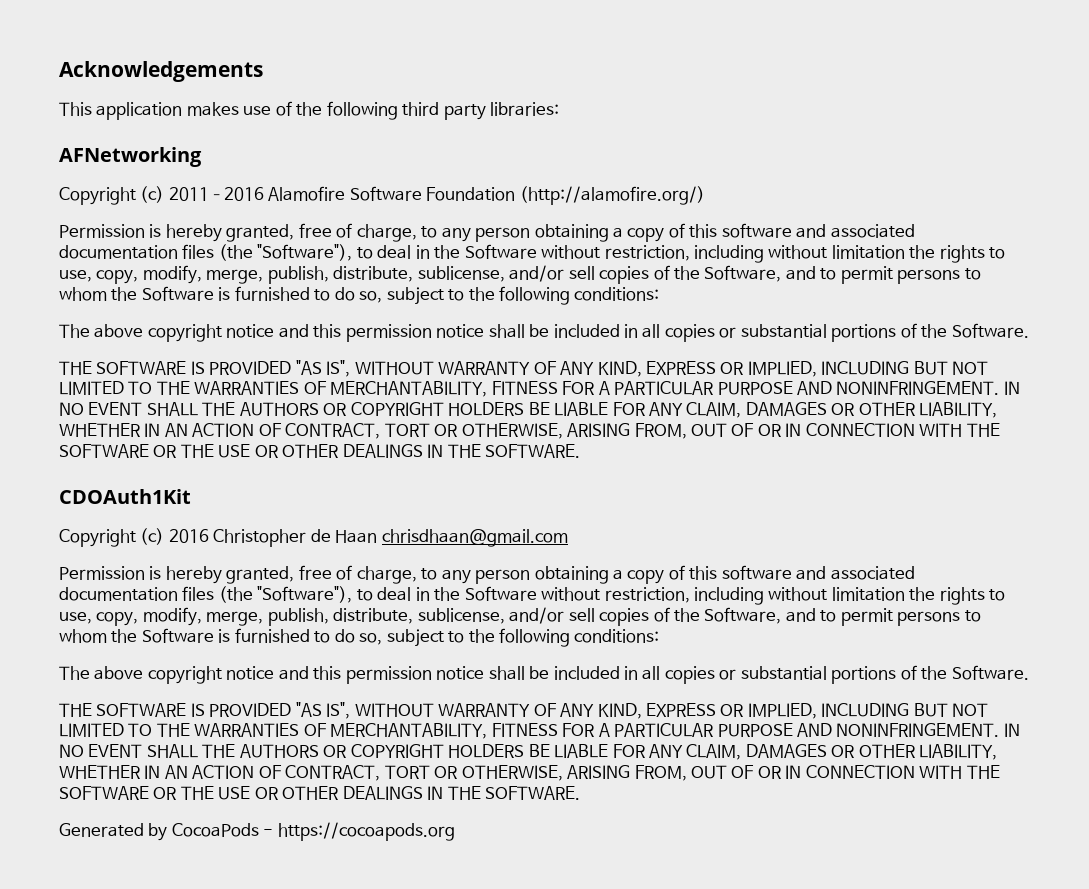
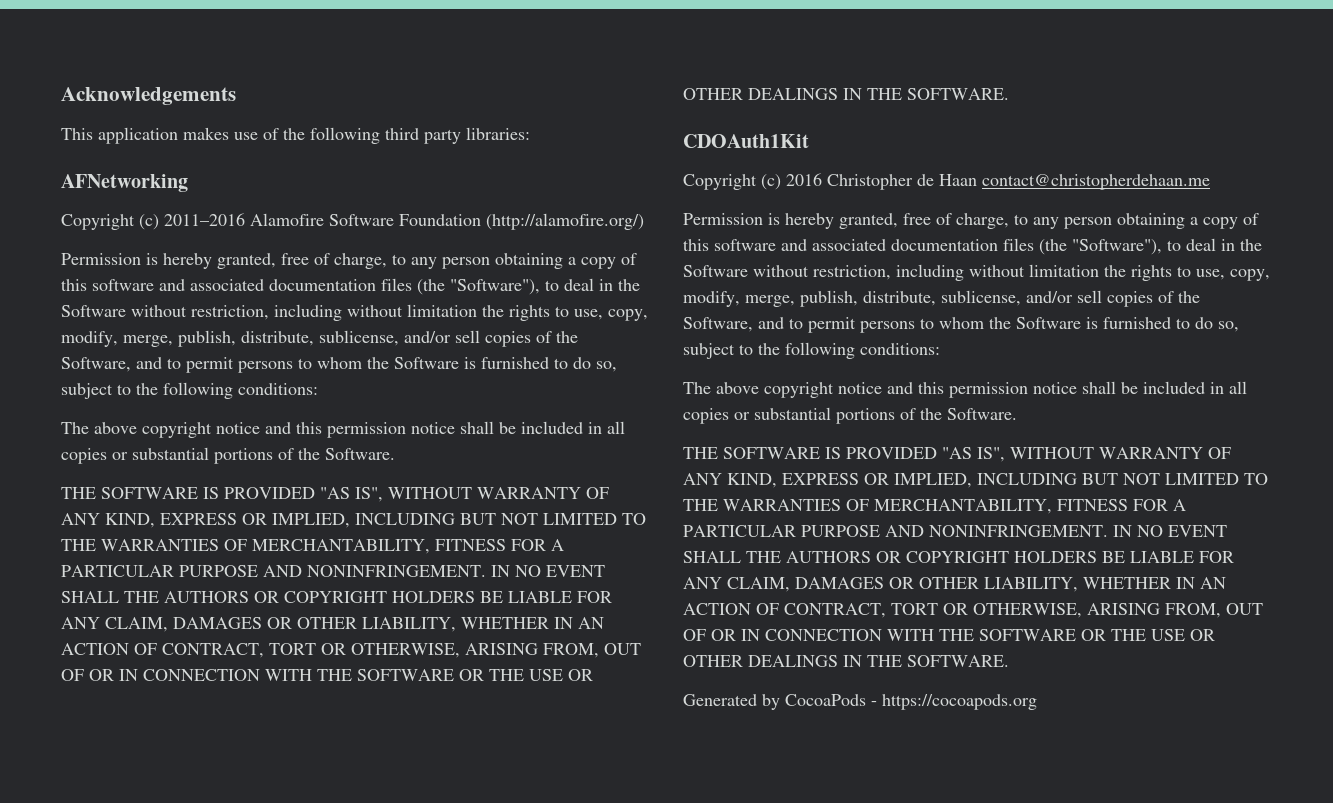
- Copyright (c) 2016 Christopher de Haan chrisdhaan@gmail.com
+ Copyright (c) 2016 Christopher de Haan contact@christopherdehaan.me

